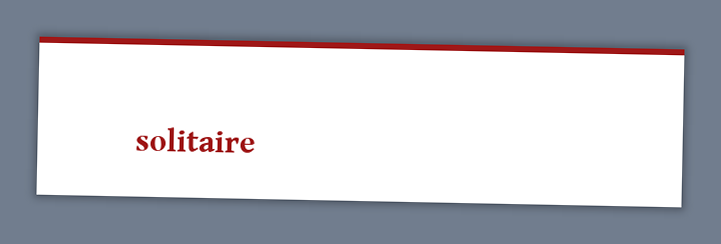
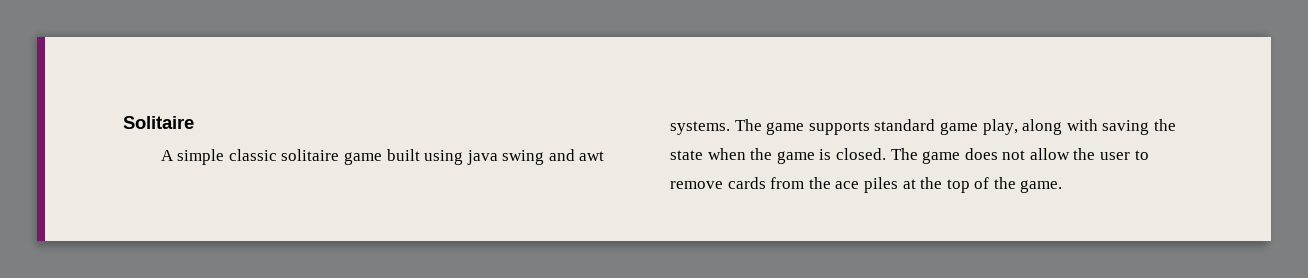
- solitaire
+ Solitaire
+ A simple classic solitaire game built using java swing and awt systems. The game supports standard game play, along with saving the state when the game is closed. The game does not allow the user to remove cards from the ace piles at the top of the game.

